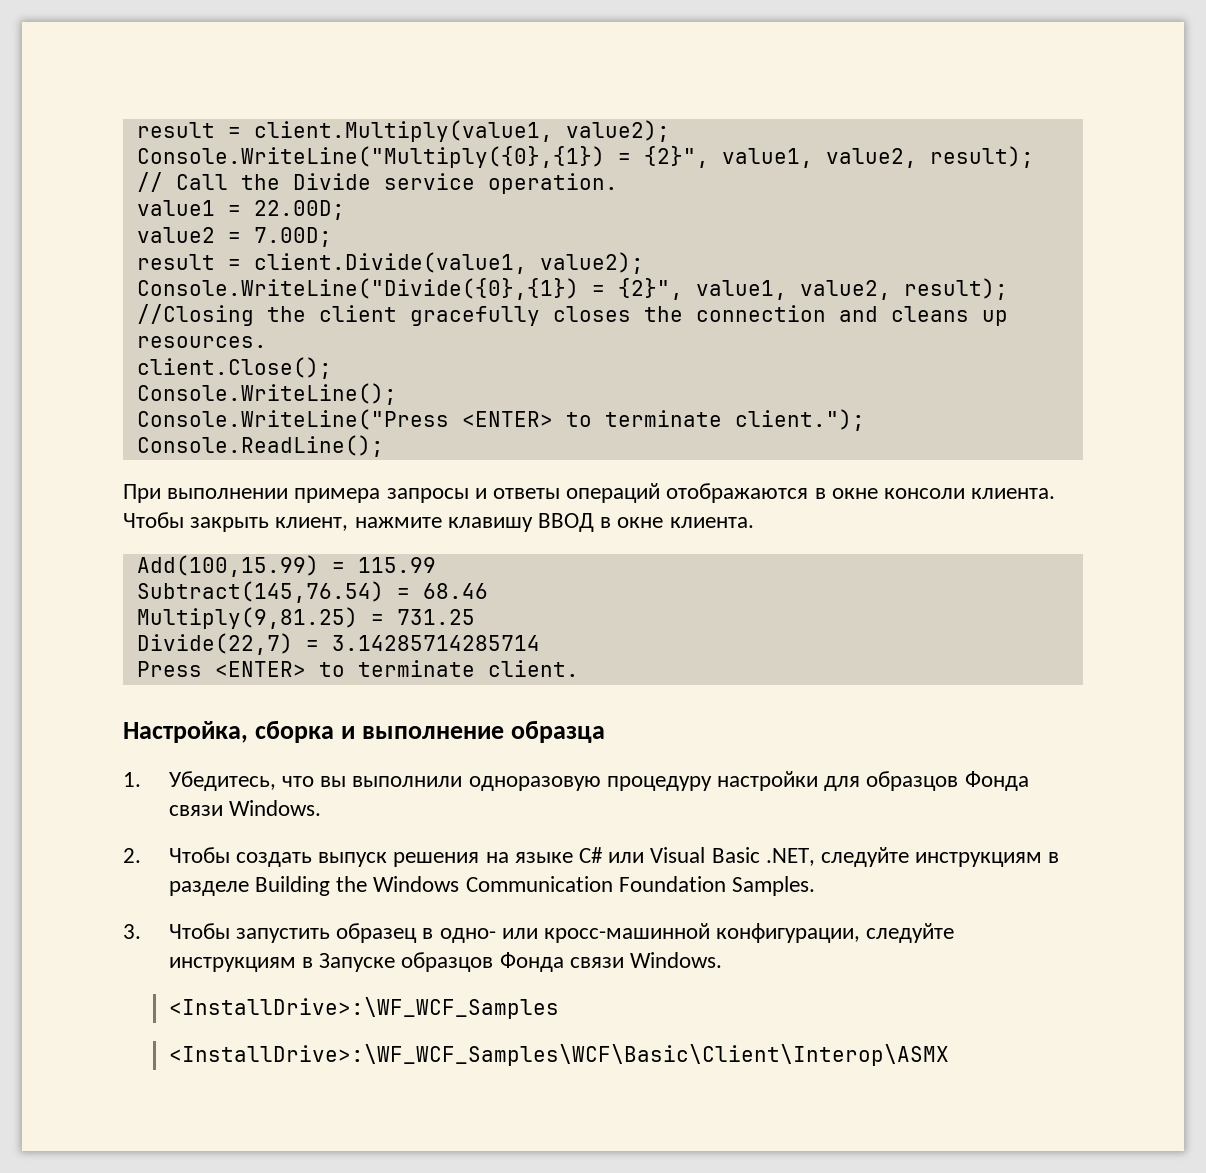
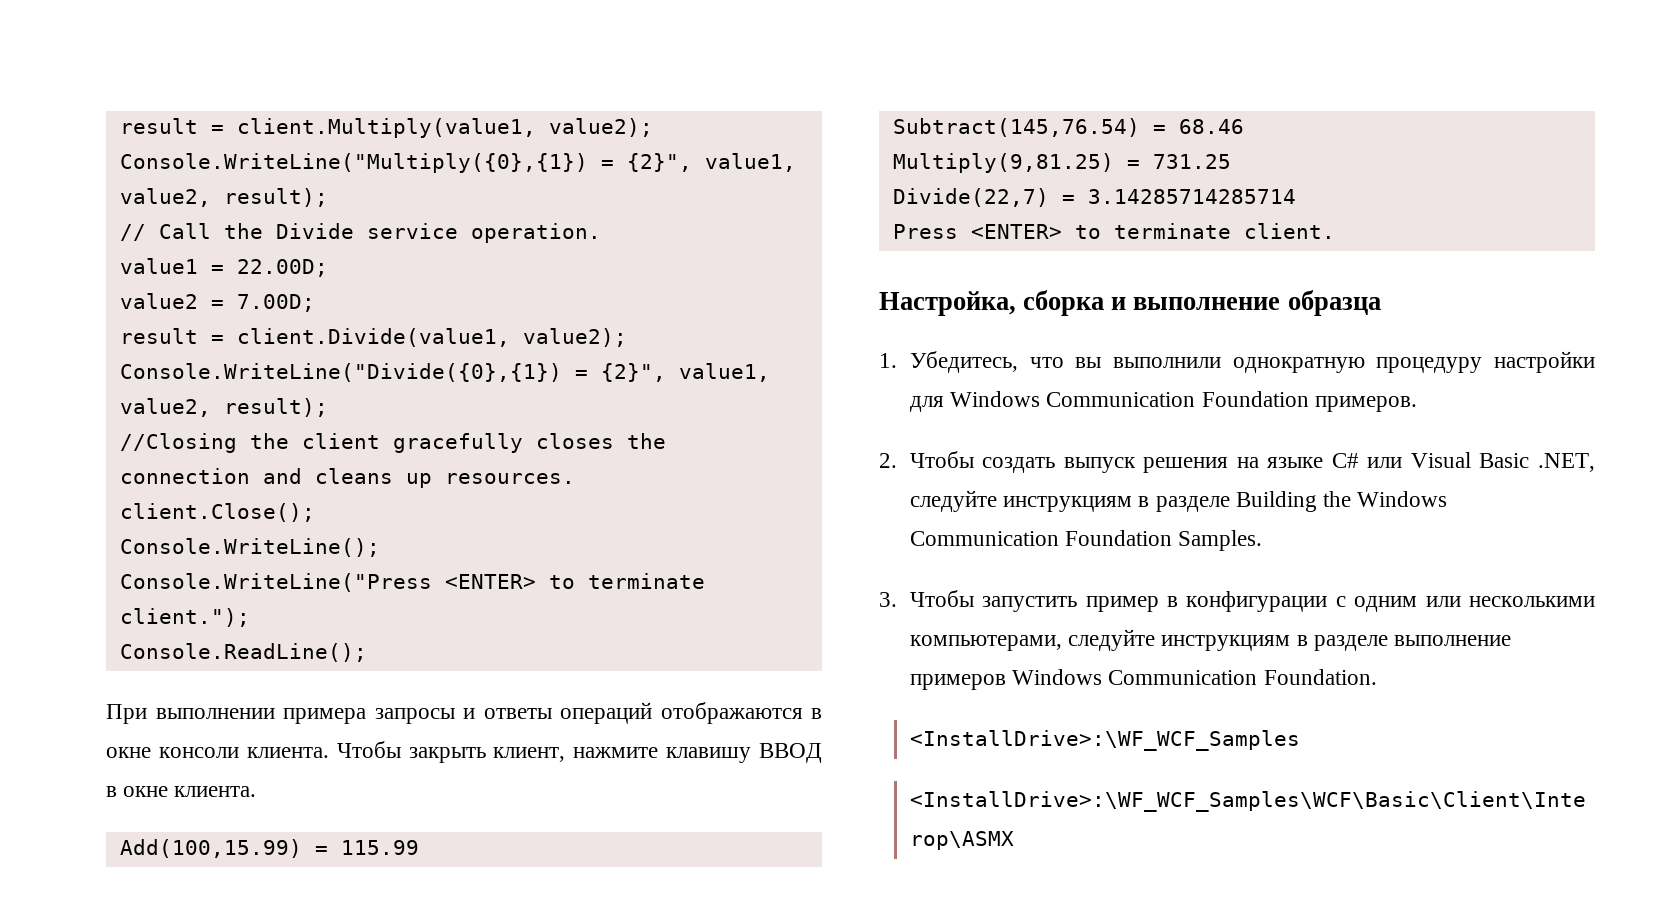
- 1. Убедитесь, что вы выполнили одноразовую процедуру настройки для образцов Фонда связи Windows.
+ 1. Убедитесь, что вы выполнили однократную процедуру настройки для Windows Communication Foundation примеров.
- 3. Чтобы запустить образец в одно- или кросс-машинной конфигурации, следуйте инструкциям в Запуске образцов Фонда связи Windows.
+ 3. Чтобы запустить пример в конфигурации с одним или несколькими компьютерами, следуйте инструкциям в разделе выполнение примеров Windows Communication Foundation.

